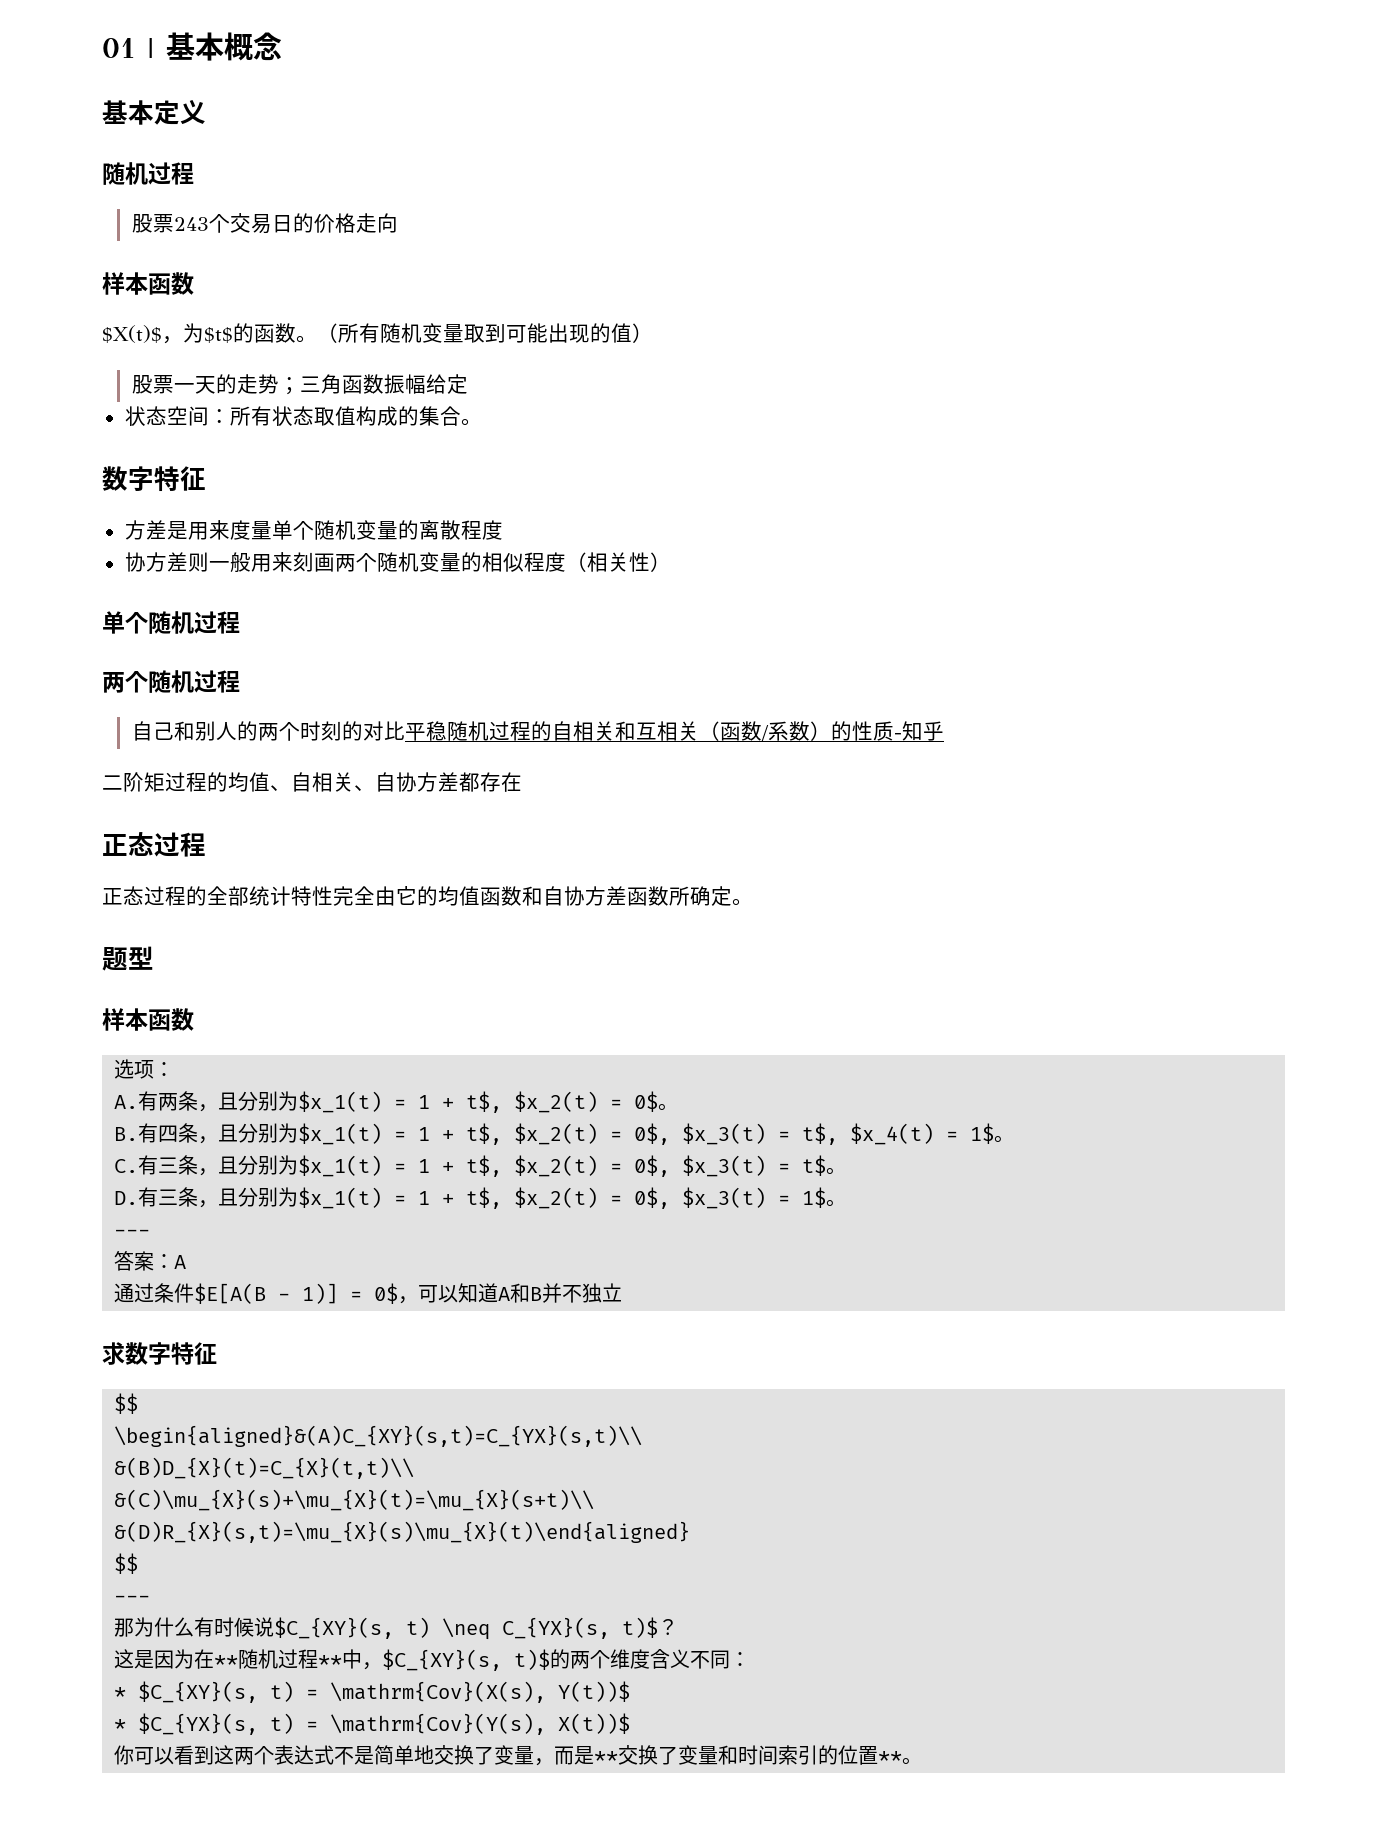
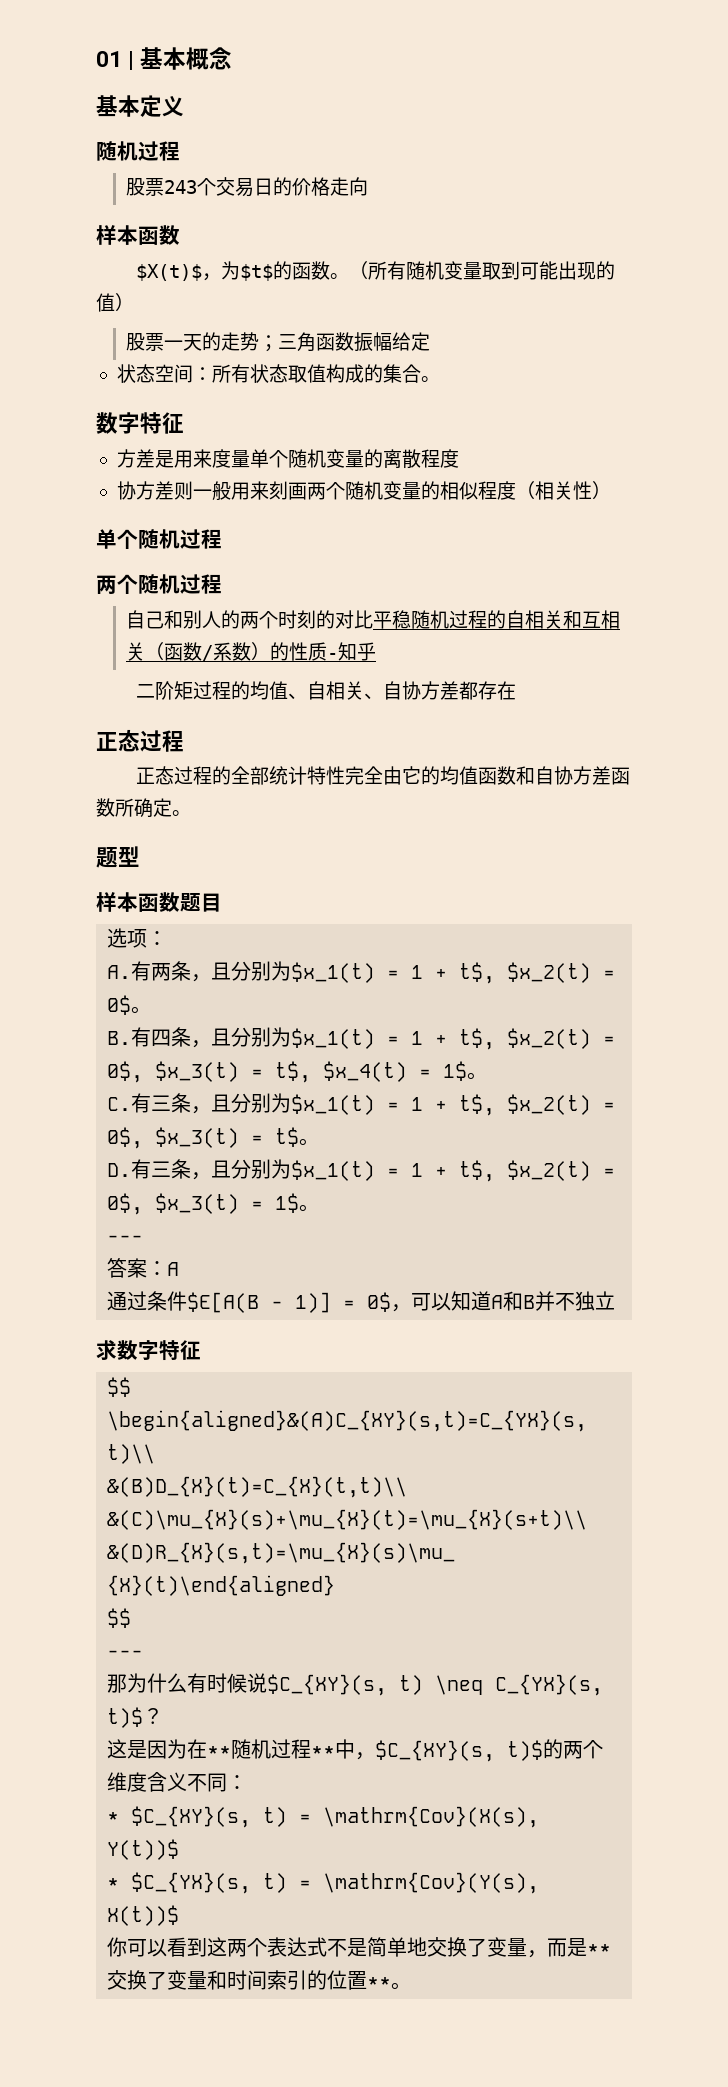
  题型
- 样本函数
+ 样本函数题目

